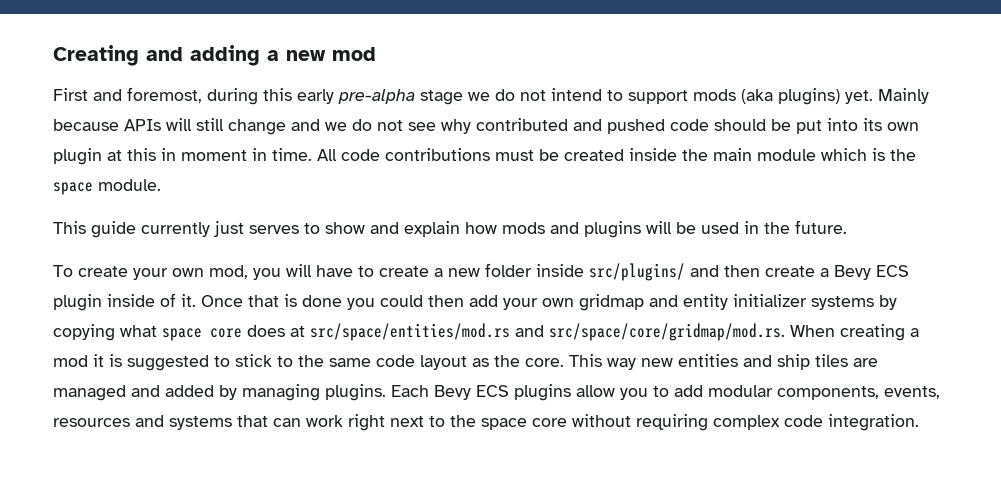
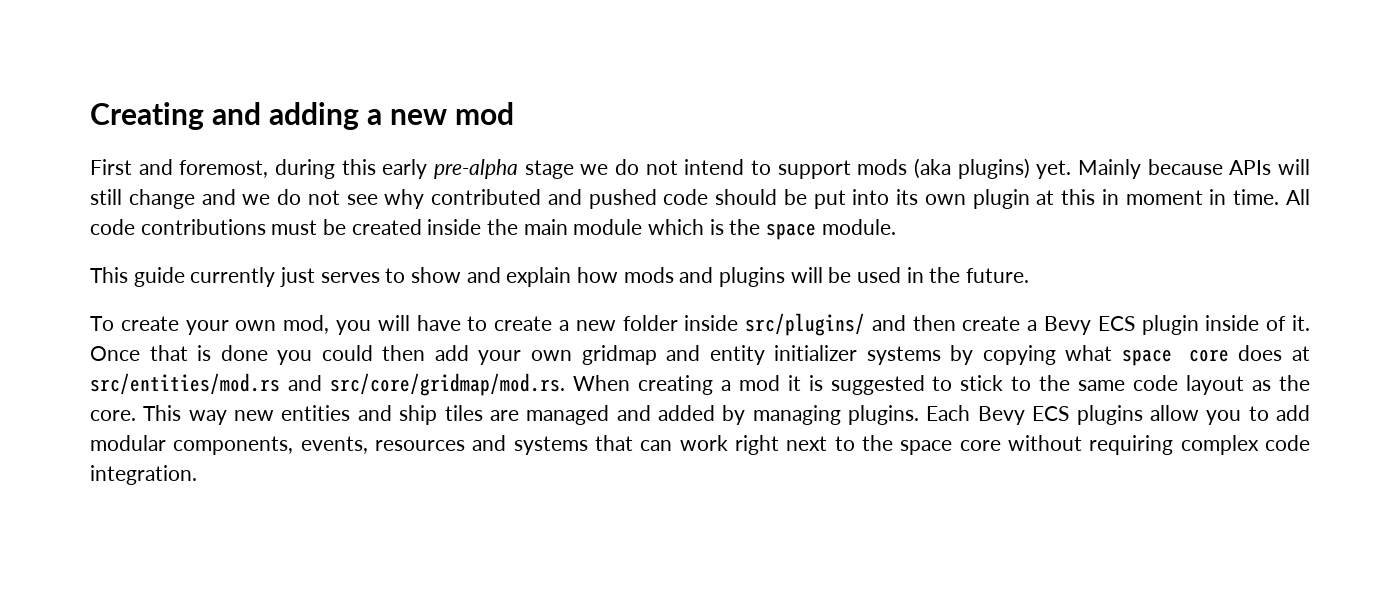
- Once that is done you could then add your own gridmap and entity initializer systems by copying what space core does at src/space/entities/mod.rs and src/space/core/gridmap/mod.rs. When creating a mod it is suggested to stick to the same code layout as the core.
+ Once that is done you could then add your own gridmap and entity initializer systems by copying what space core does at src/entities/mod.rs and src/core/gridmap/mod.rs. When creating a mod it is suggested to stick to the same code layout as the core.

